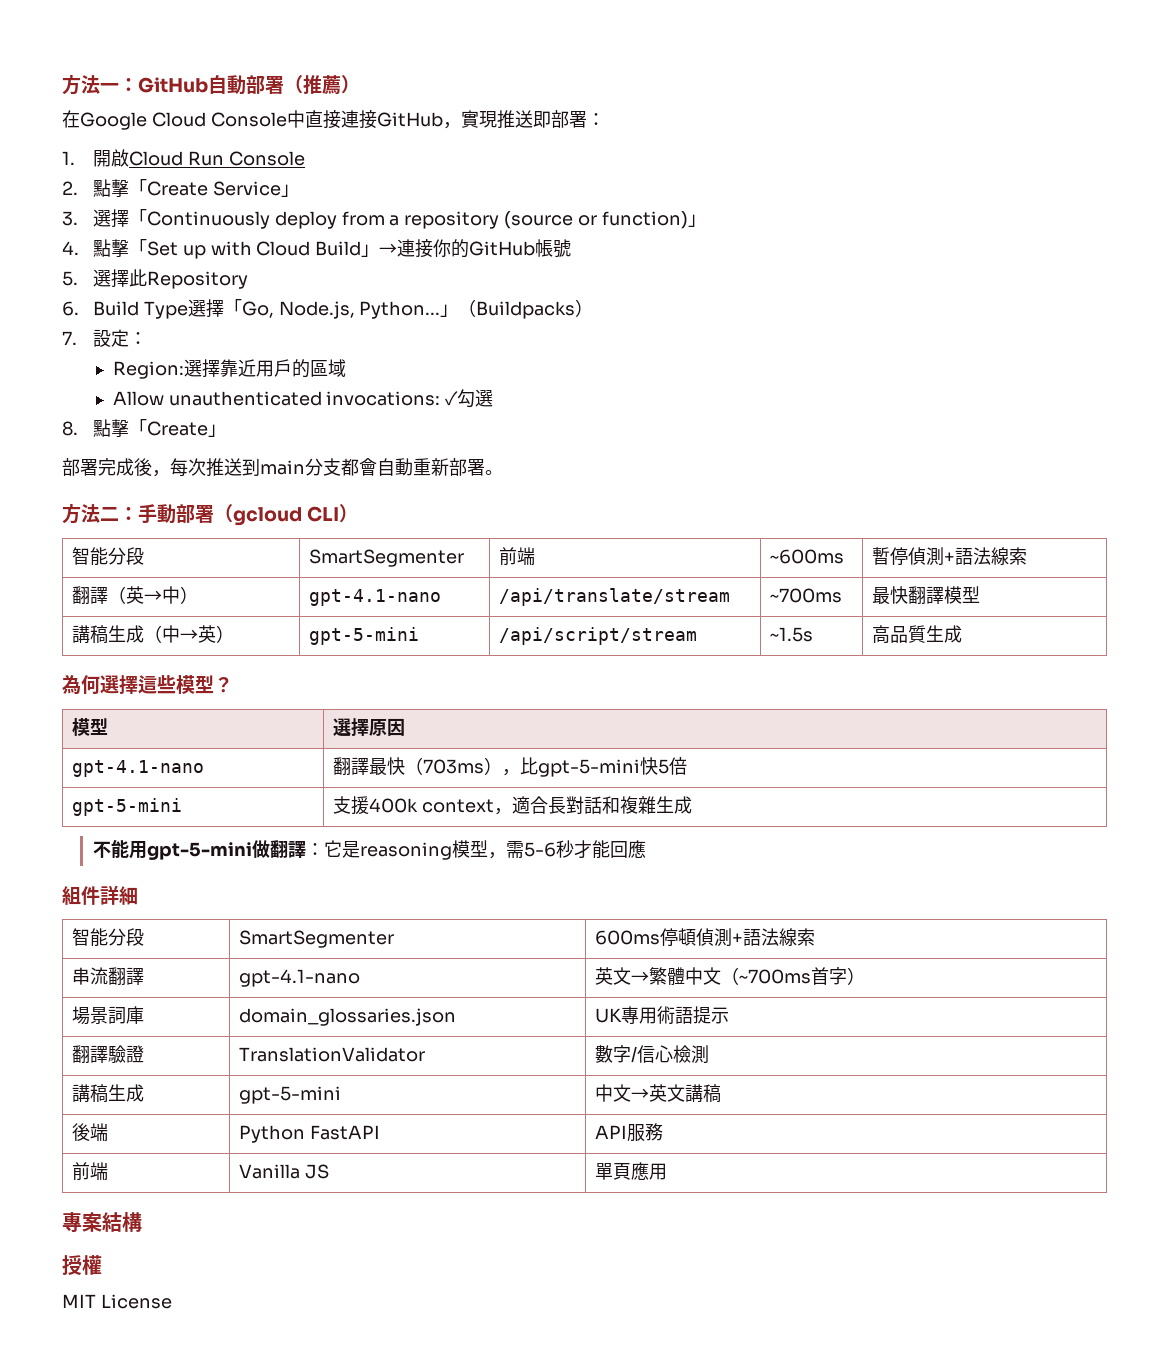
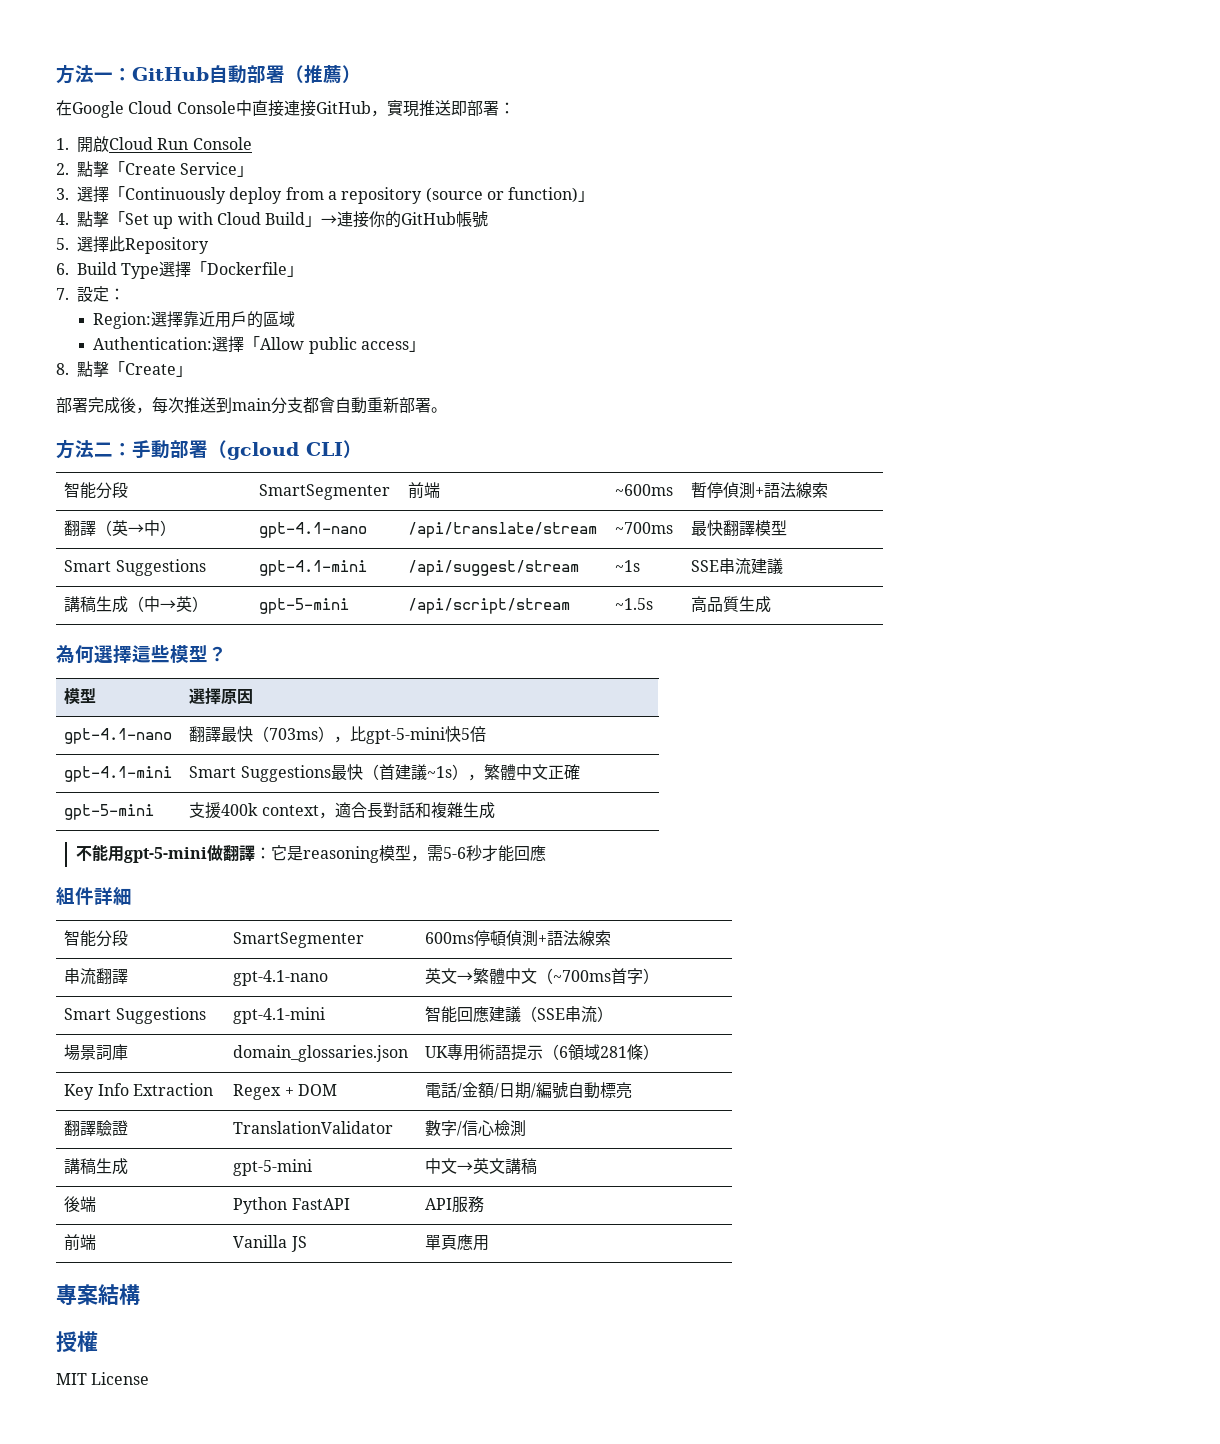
- 6. Build Type選擇「Go, Node.js, Python...」（Buildpacks）
+ 6. Build Type選擇「Dockerfile」
- Allow unauthenticated invocations: ✓勾選
+ Authentication:選擇「Allow public access」
+ Smart Suggestions | gpt-4.1-mini | /api/suggest/stream | ~1s | SSE串流建議
+ gpt-4.1-mini | Smart Suggestions最快（首建議~1s），繁體中文正確
+ Smart Suggestions | gpt-4.1-mini | 智能回應建議（SSE串流）
- 場景詞庫 | domain_glossaries.json | UK專用術語提示
+ 場景詞庫 | domain_glossaries.json | UK專用術語提示（6領域281條）
+ Key Info Extraction | Regex + DOM | 電話/金額/日期/編號自動標亮

